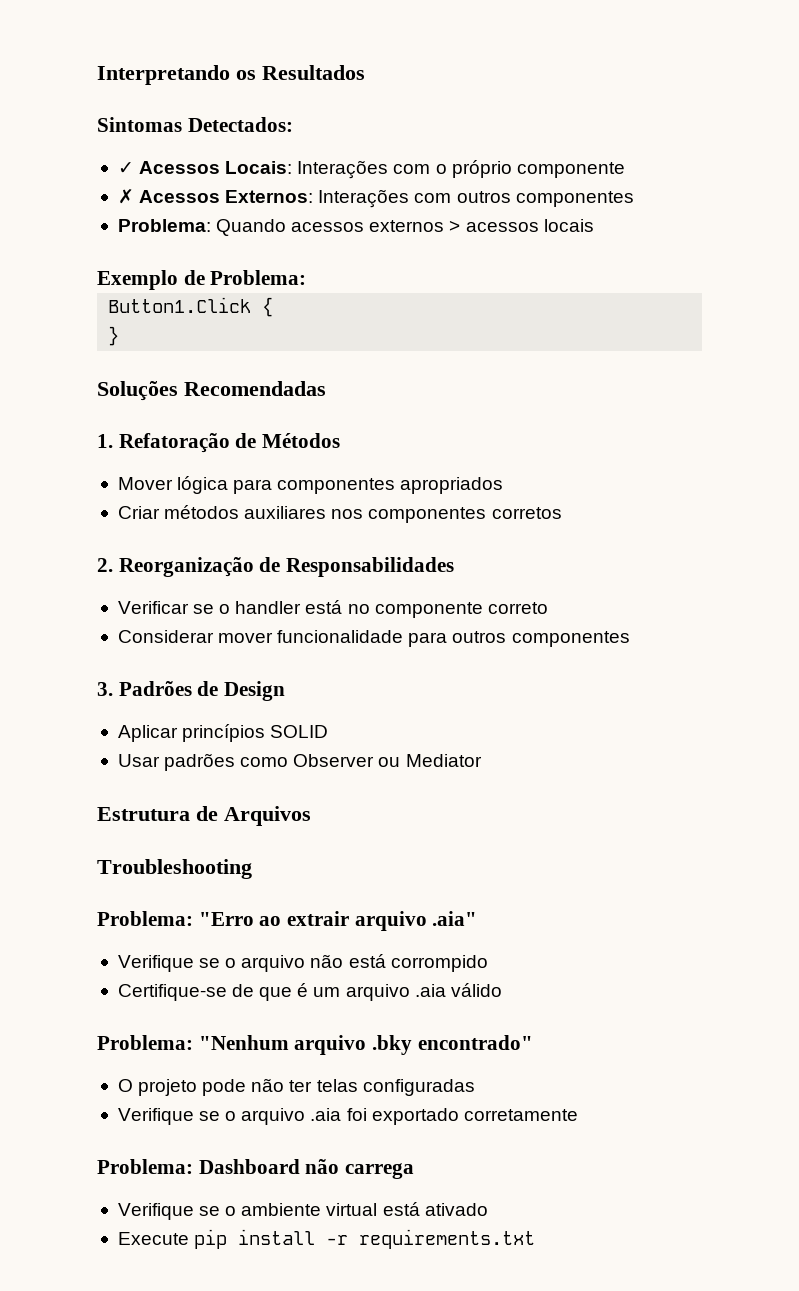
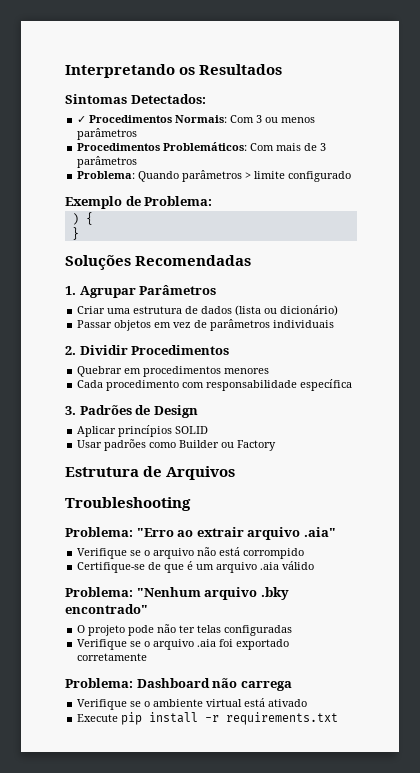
- ✓ Acessos Locais: Interações com o próprio componente
- ✗ Acessos Externos: Interações com outros componentes
- Problema: Quando acessos externos > acessos locais
+ ✓ Procedimentos Normais: Com 3 ou menos parâmetros
+ Procedimentos Problemáticos: Com mais de 3 parâmetros
+ Problema: Quando parâmetros > limite configurado
- Button1.Click {
+ ) {
- 1. Refatoração de Métodos
- Mover lógica para componentes apropriados
- Criar métodos auxiliares nos componentes corretos
- 2. Reorganização de Responsabilidades
- Verificar se o handler está no componente correto
- Considerar mover funcionalidade para outros componentes
+ 1. Agrupar Parâmetros
+ Criar uma estrutura de dados (lista ou dicionário)
+ Passar objetos em vez de parâmetros individuais
+ 2. Dividir Procedimentos
+ Quebrar em procedimentos menores
+ Cada procedimento com responsabilidade específica
- Usar padrões como Observer ou Mediator
+ Usar padrões como Builder ou Factory

